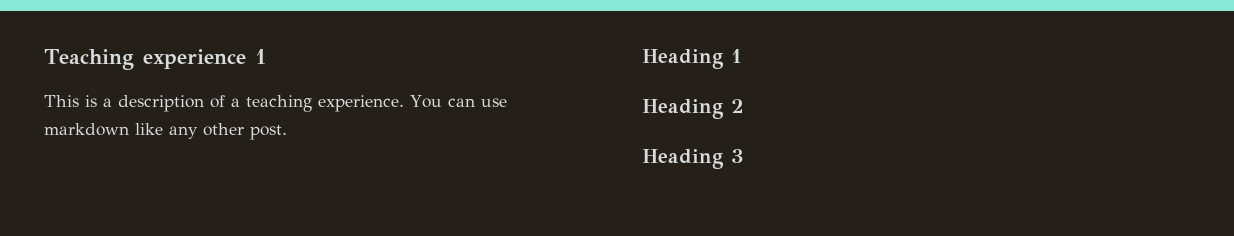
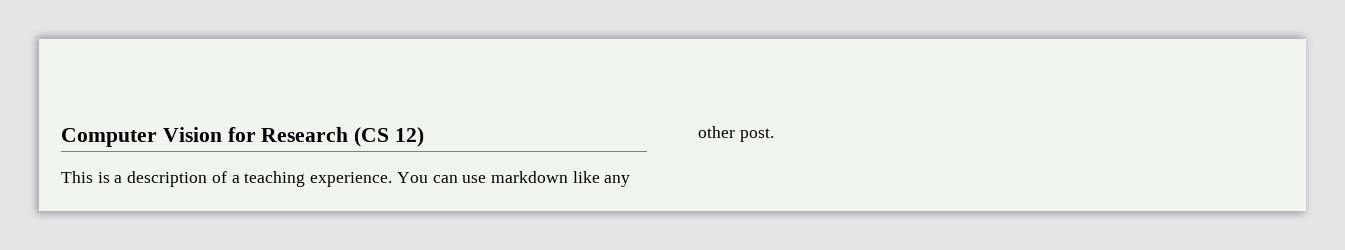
- Teaching experience 1
+ Computer Vision for Research (CS 12)
- Heading 1
- Heading 2
- Heading 3

